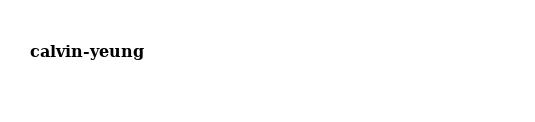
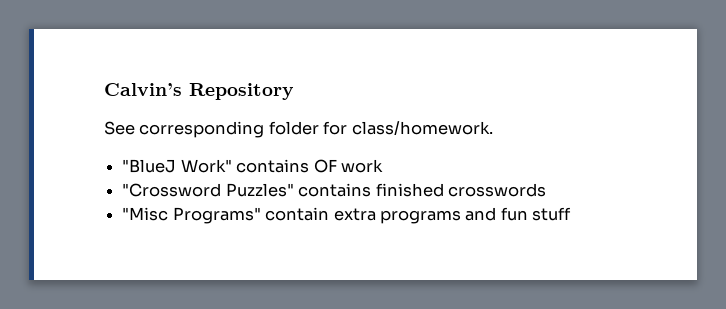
- calvin-yeung
+ Calvin’s Repository
+ See corresponding folder for class/homework.
+ "BlueJ Work" contains OF work
+ "Crossword Puzzles" contains finished crosswords
+ "Misc Programs" contain extra programs and fun stuff

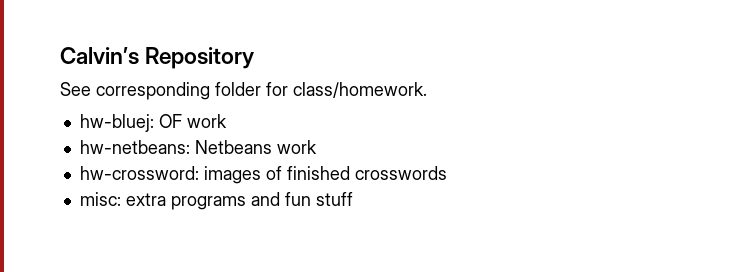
- "BlueJ Work" contains OF work
+ hw-bluej: OF work
- "Crossword Puzzles" contains finished crosswords
+ hw-netbeans: Netbeans work
+ hw-crossword: images of finished crosswords
- "Misc Programs" contain extra programs and fun stuff
+ misc: extra programs and fun stuff

